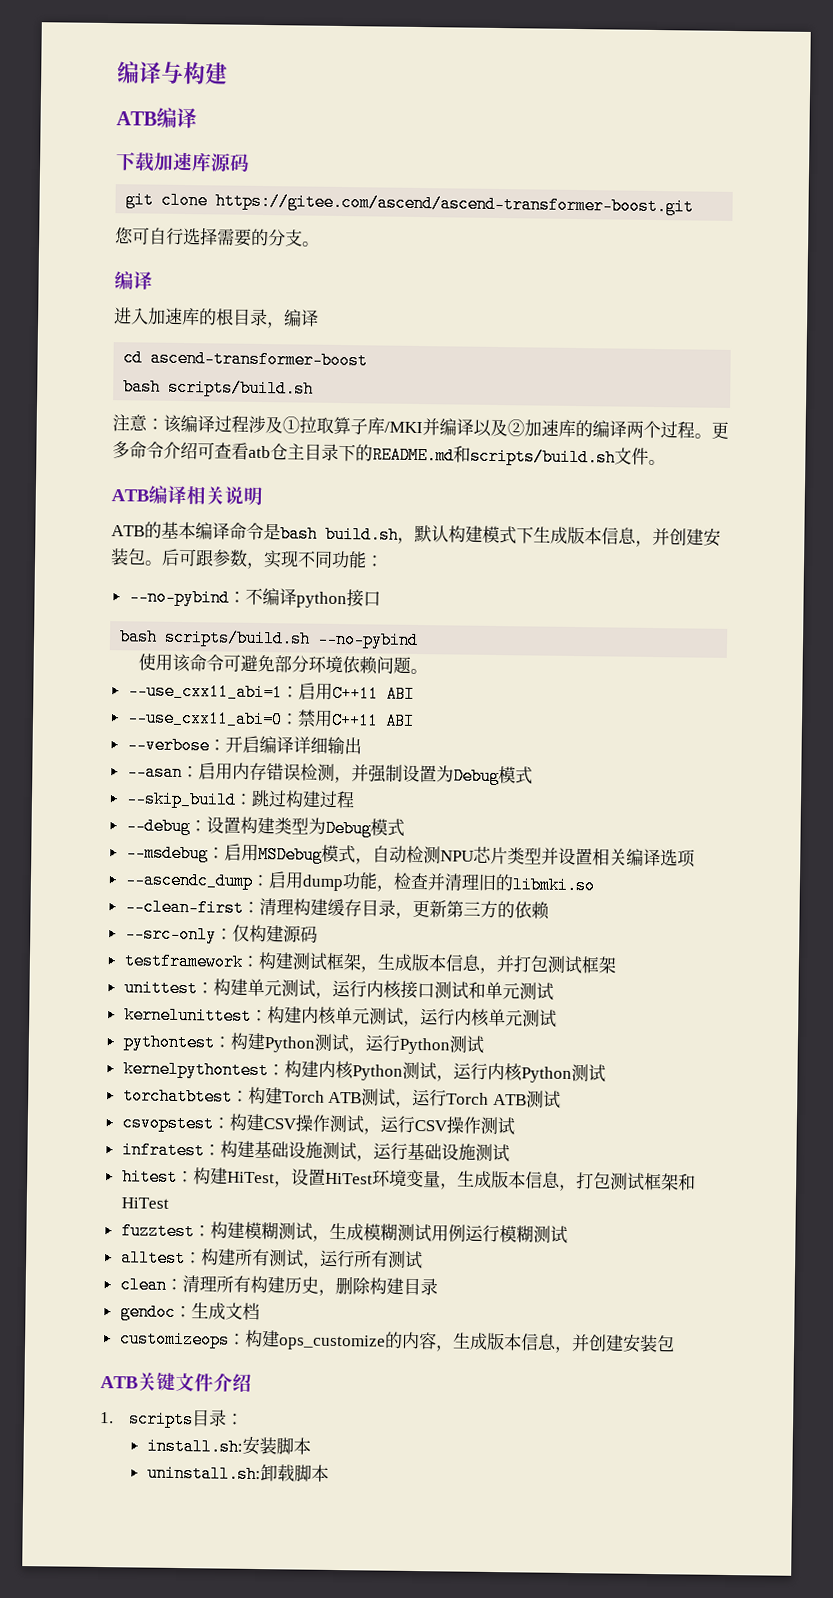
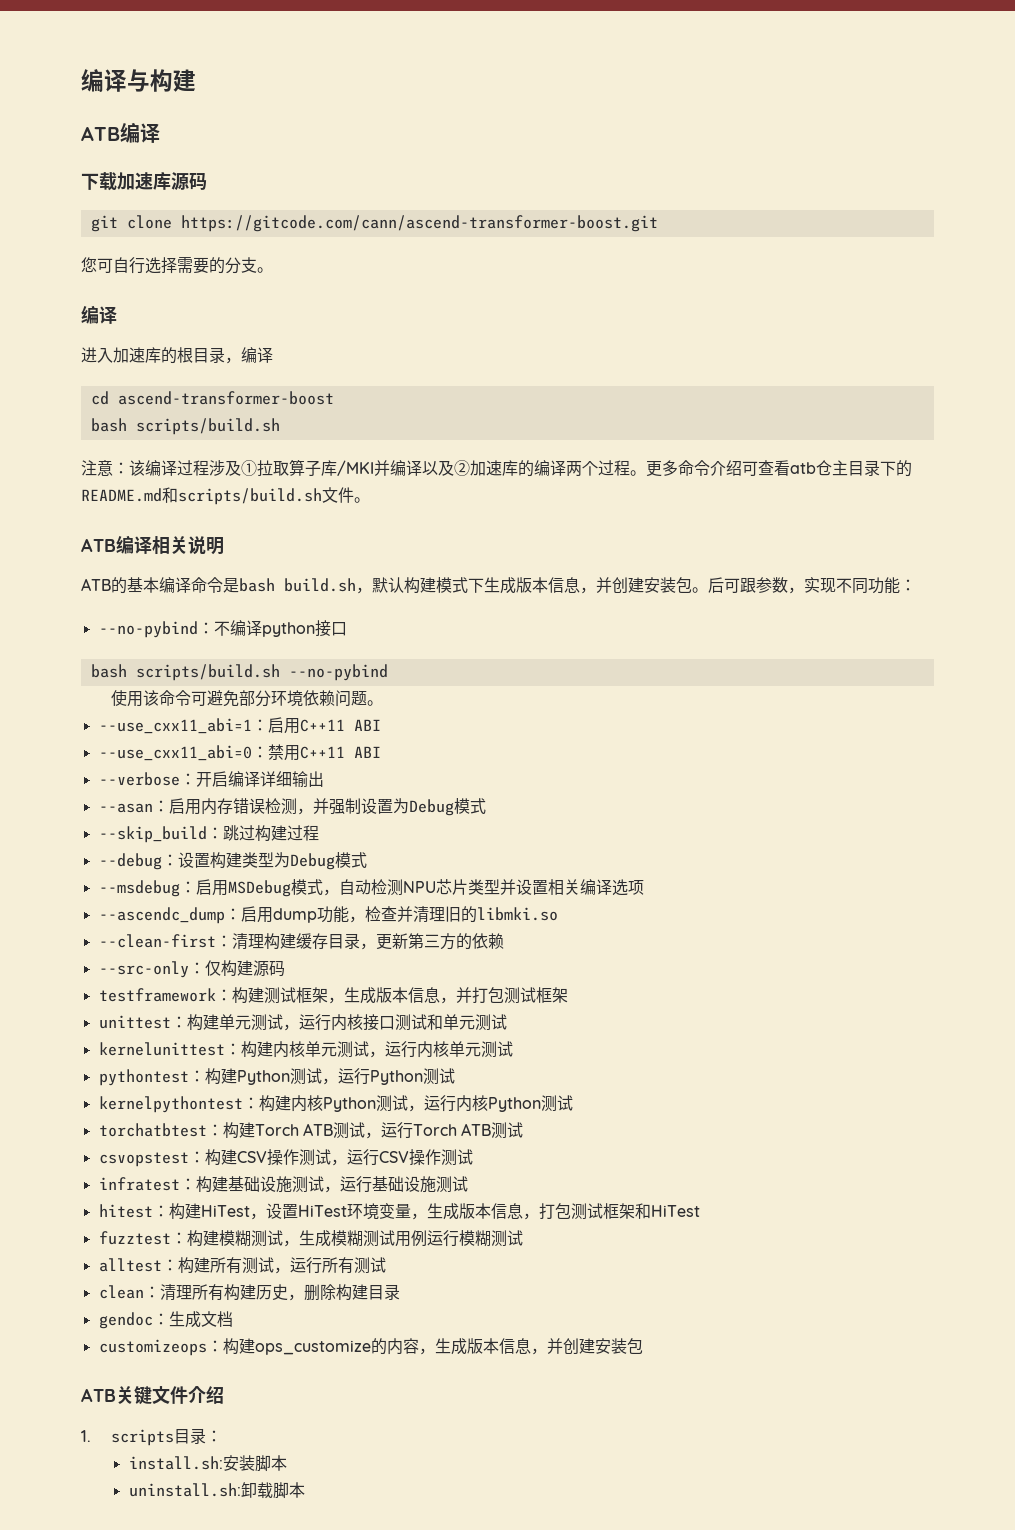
- git clone https://gitee.com/ascend/ascend-transformer-boost.git
+ git clone https://gitcode.com/cann/ascend-transformer-boost.git

